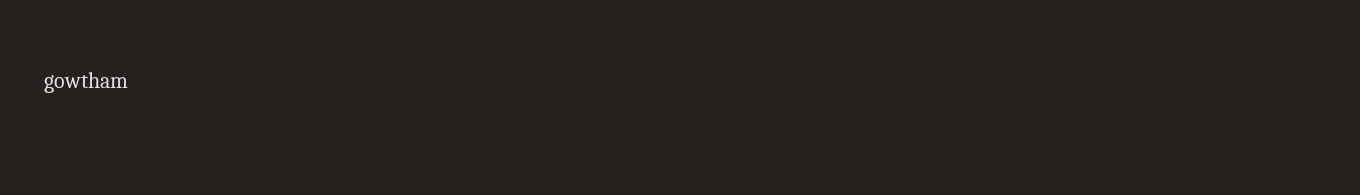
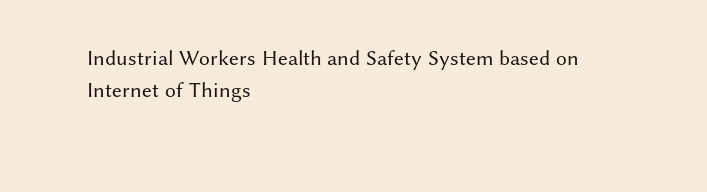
- gowtham
+ Industrial Workers Health and Safety System based on Internet of Things

